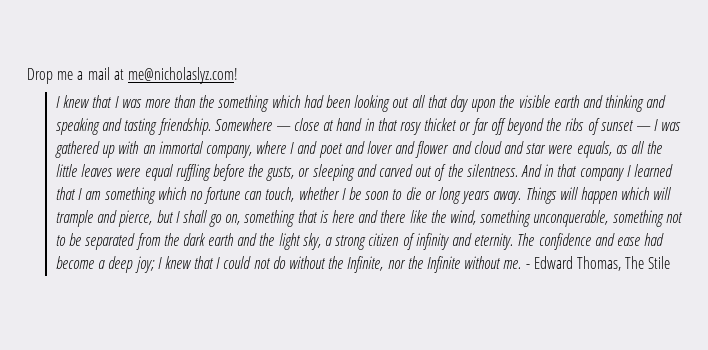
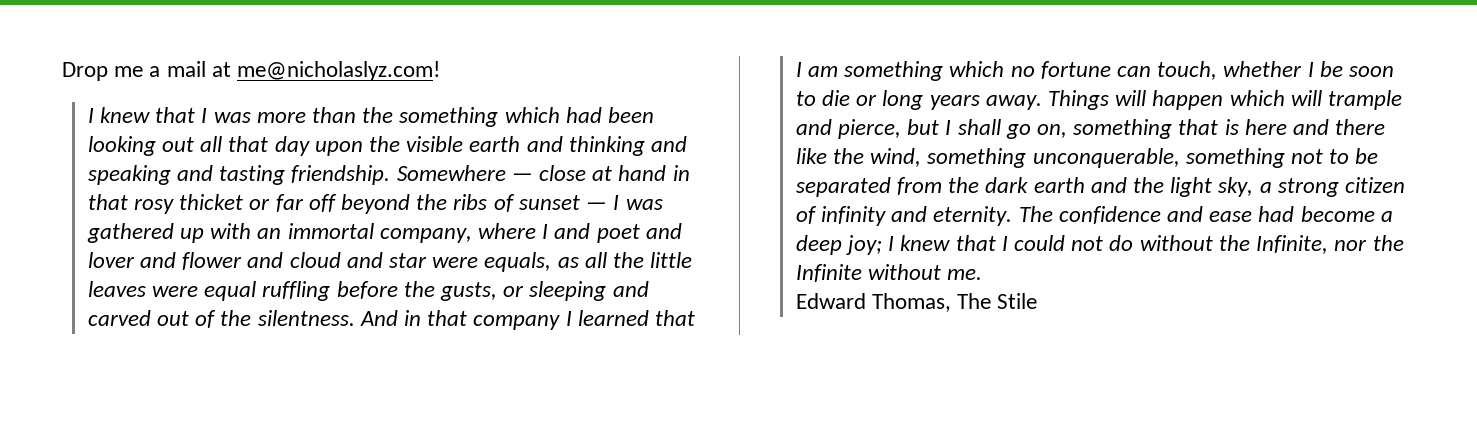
- The confidence and ease had become a deep joy; I knew that I could not do without the Infinite, nor the Infinite without me. - Edward Thomas, The Stile
+ The confidence and ease had become a deep joy; I knew that I could not do without the Infinite, nor the Infinite without me.
+ Edward Thomas, The Stile

